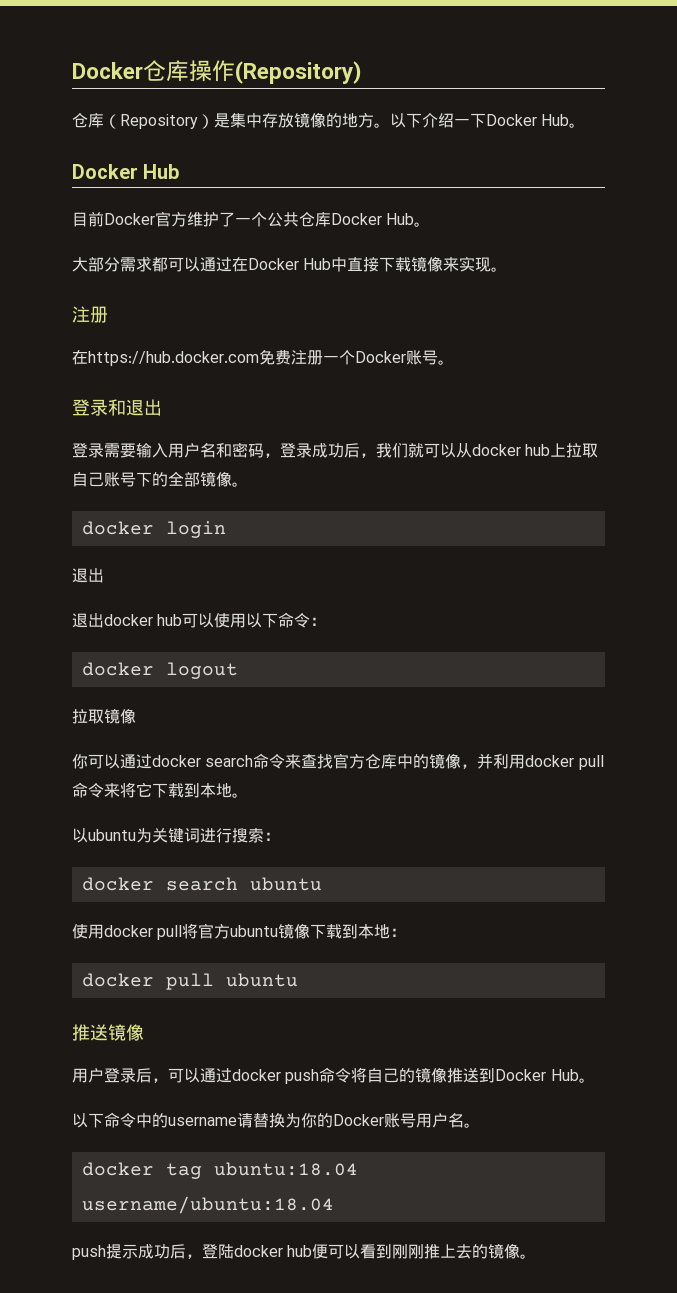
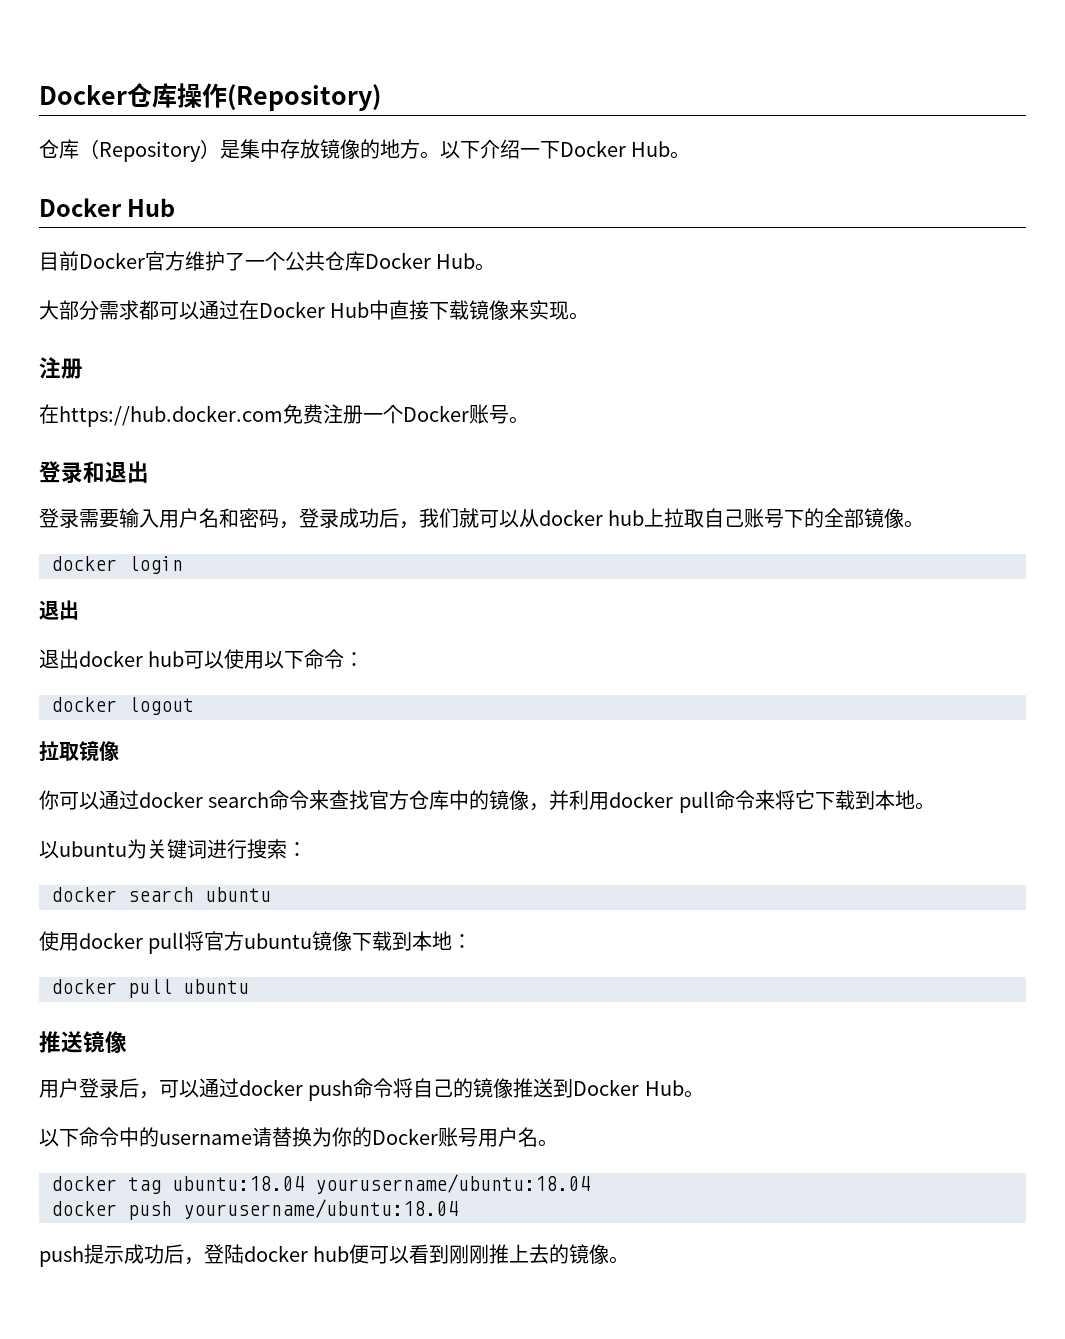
- docker tag ubuntu:18.04 username/ubuntu:18.04
+ docker tag ubuntu:18.04 yourusername/ubuntu:18.04
+ docker push yourusername/ubuntu:18.04

